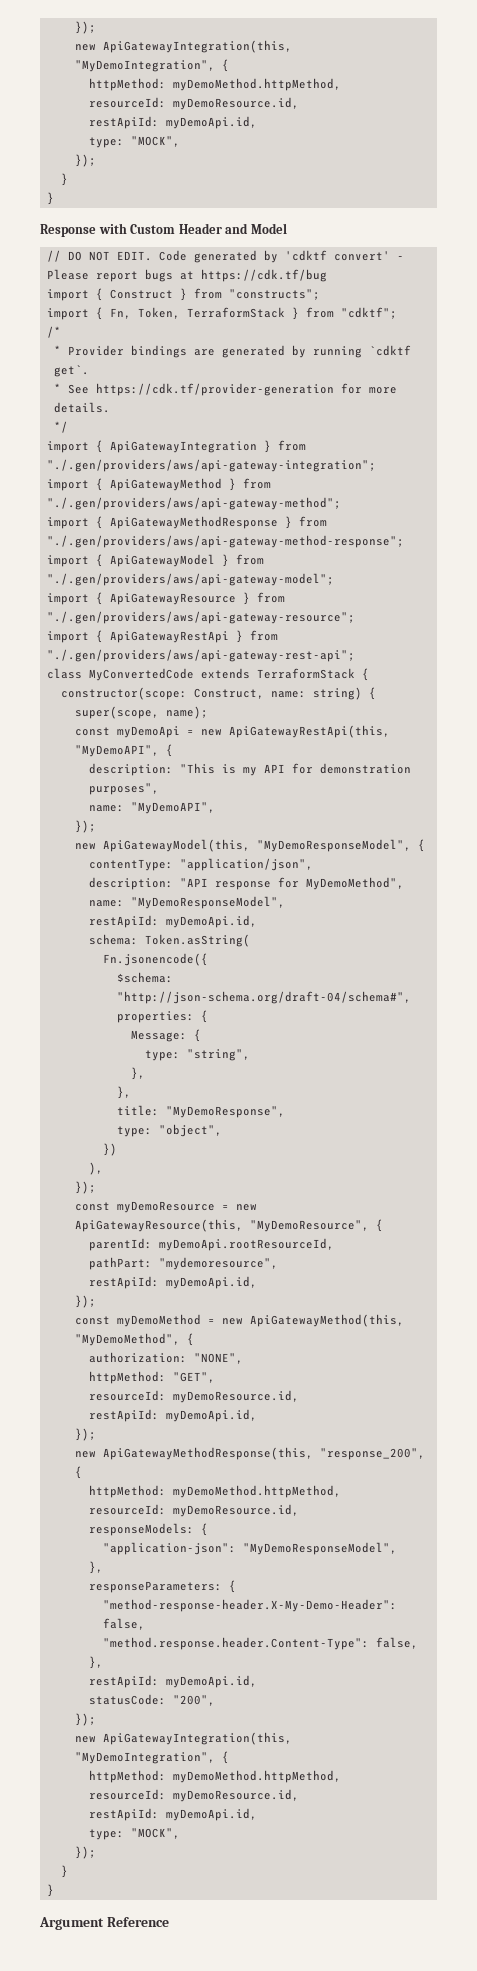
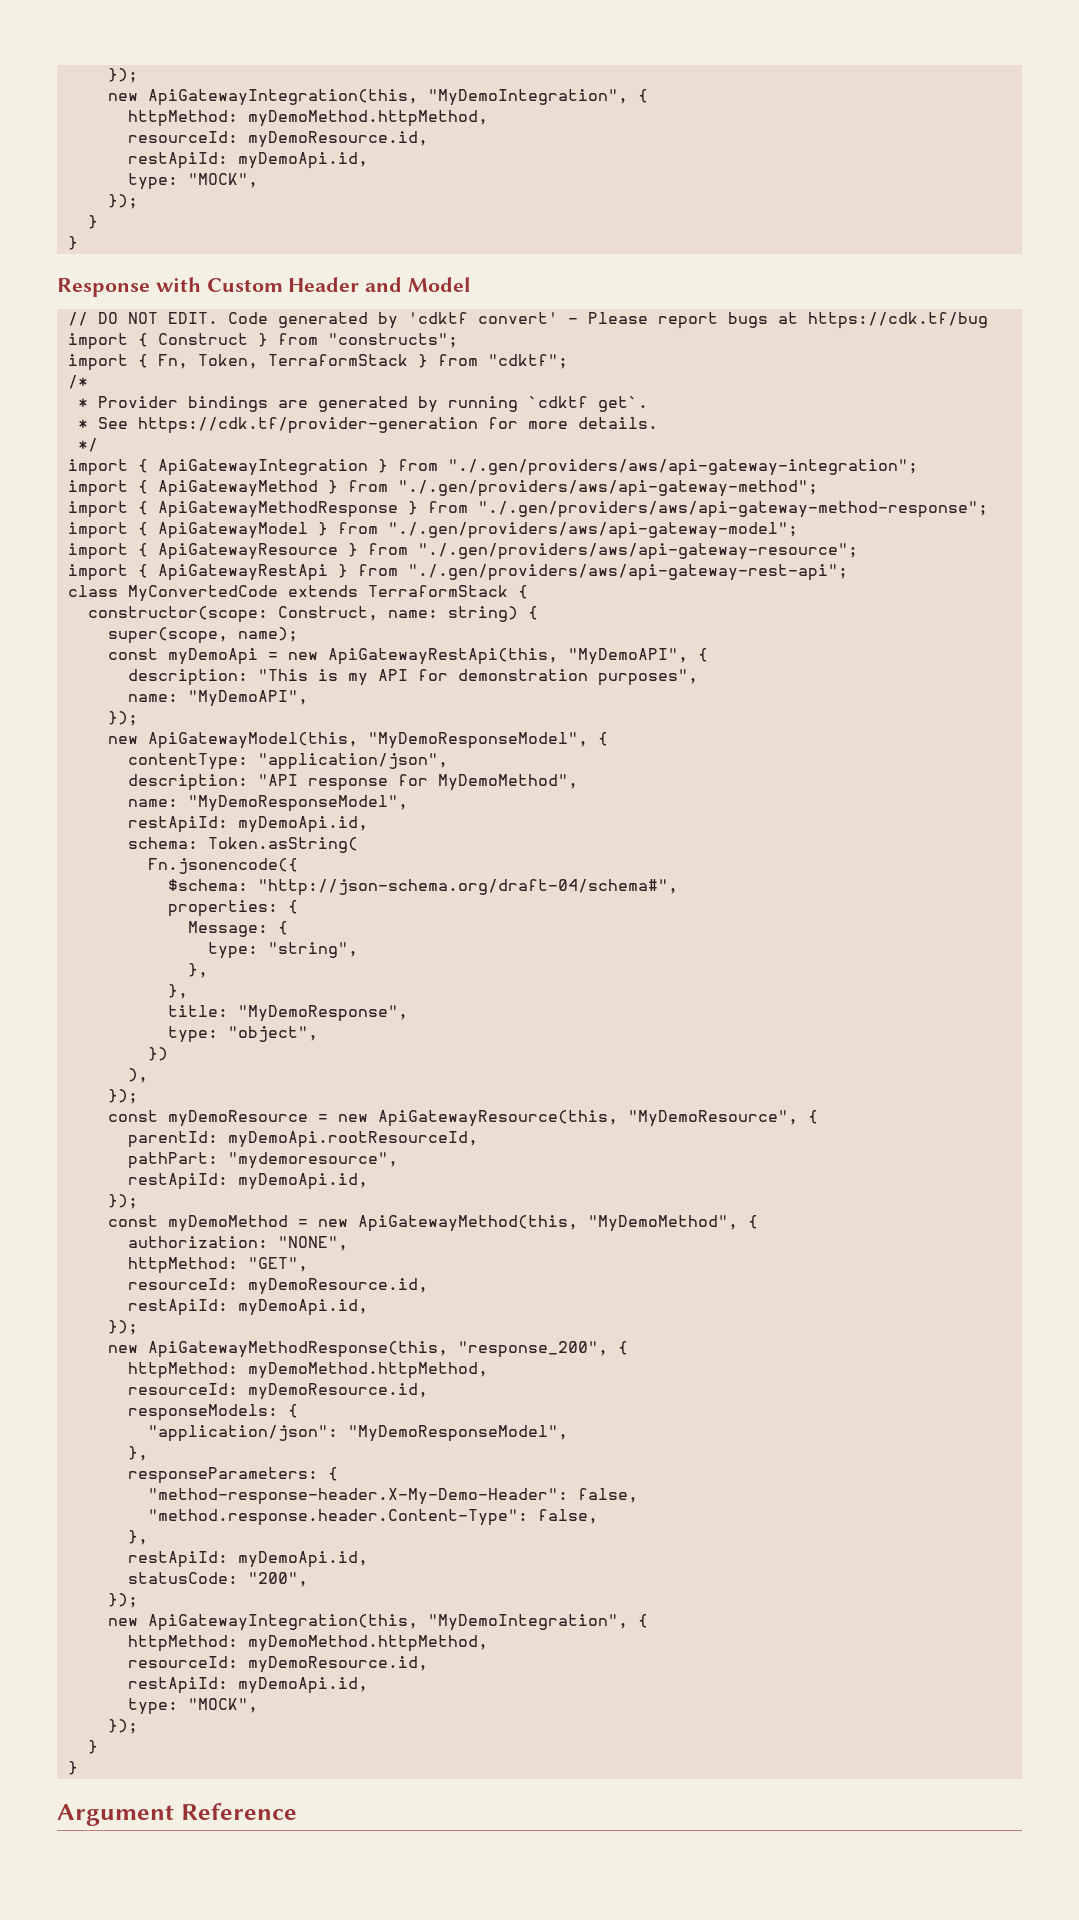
- "application-json": "MyDemoResponseModel",
+ "application/json": "MyDemoResponseModel",

